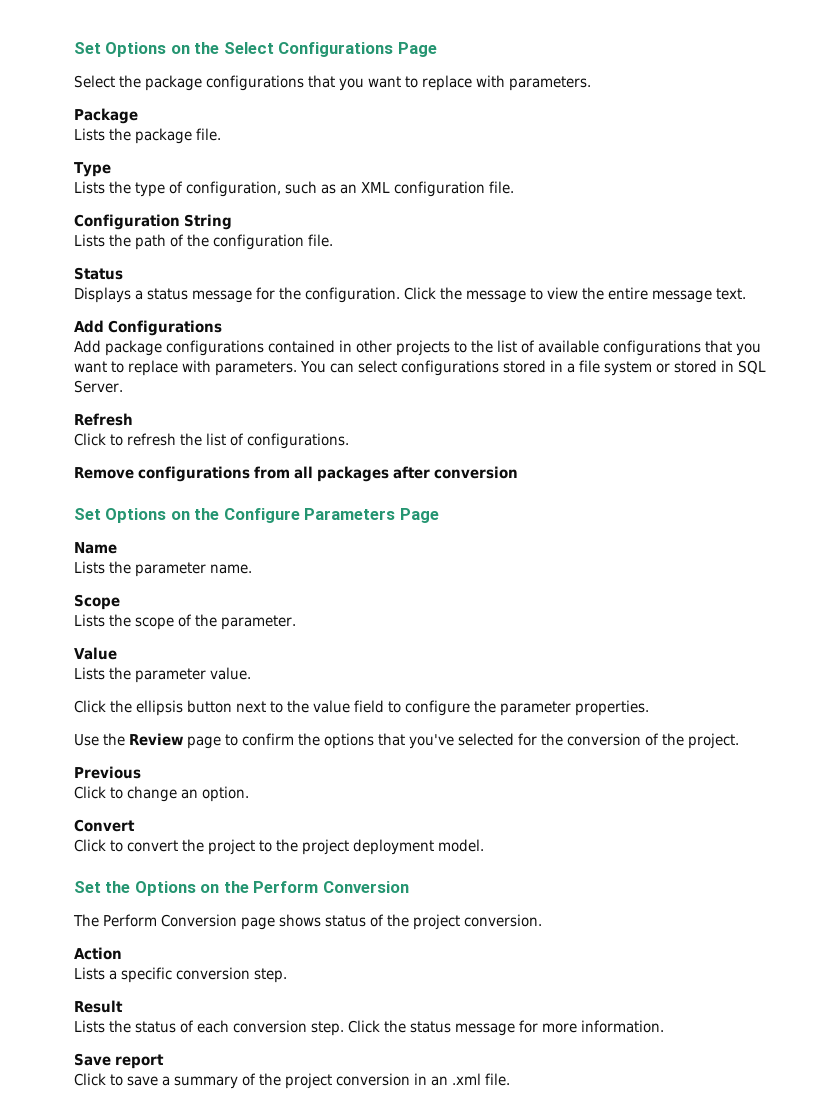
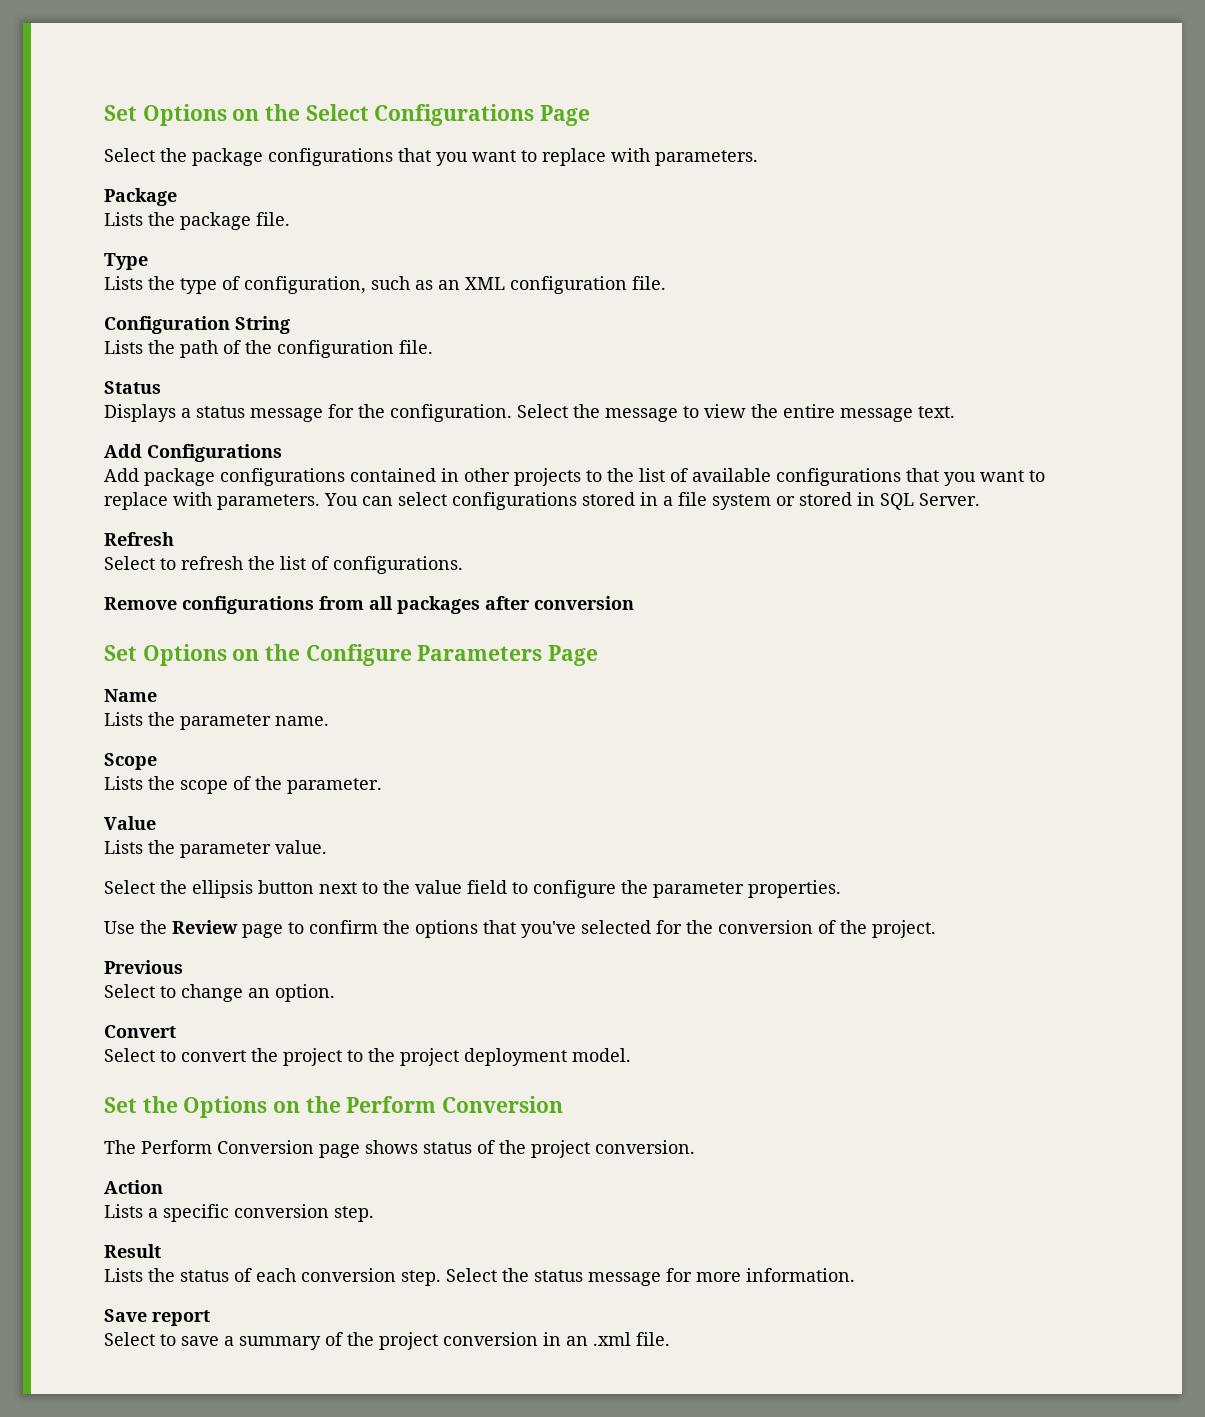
- Click the message to view the entire message text.
+ Select the message to view the entire message text.
- Click to refresh the list of configurations.
+ Select to refresh the list of configurations.
- Click the ellipsis button next to the value field to configure the parameter properties.
+ Select the ellipsis button next to the value field to configure the parameter properties.
- Click to change an option.
+ Select to change an option.
- Click to convert the project to the project deployment model.
+ Select to convert the project to the project deployment model.
- Click the status message for more information.
+ Select the status message for more information.
- Click to save a summary of the project conversion in an .xml file.
+ Select to save a summary of the project conversion in an .xml file.

